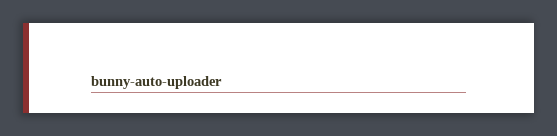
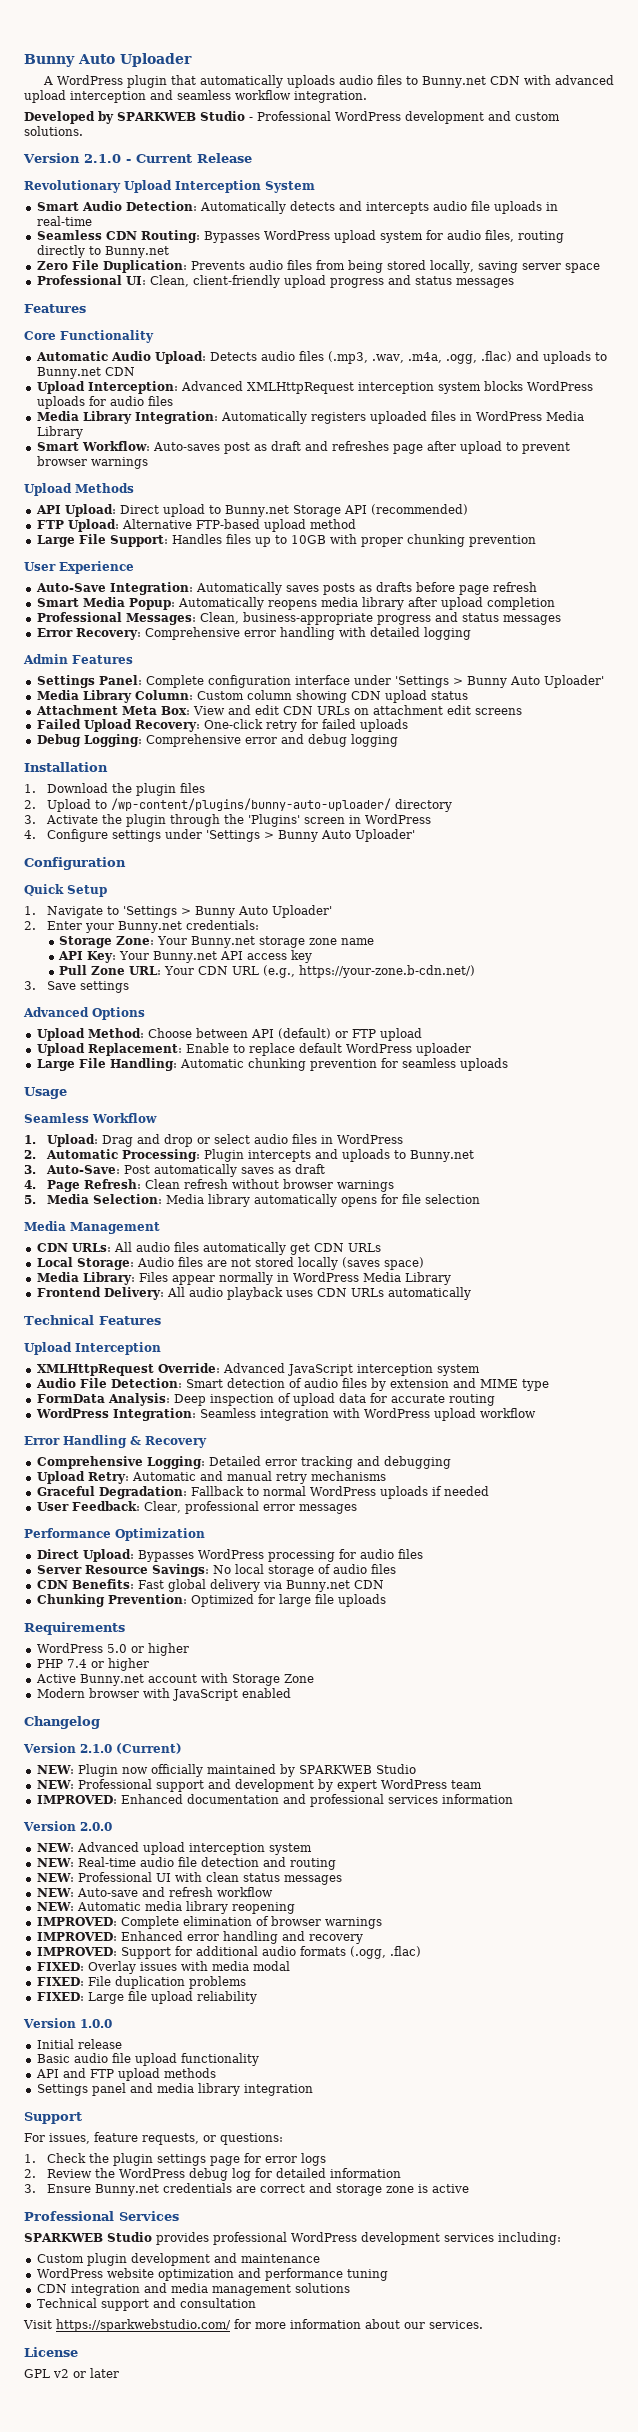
- bunny-auto-uploader
+ Bunny Auto Uploader
+ A WordPress plugin that automatically uploads audio files to Bunny.net CDN with advanced upload interception and seamless workflow integration.
+ Developed by SPARKWEB Studio - Professional WordPress development and custom solutions.
+ Version 2.1.0 - Current Release
+ Revolutionary Upload Interception System
+ Smart Audio Detection: Automatically detects and intercepts audio file uploads in real-time
+ Seamless CDN Routing: Bypasses WordPress upload system for audio files, routing directly to Bunny.net
+ Zero File Duplication: Prevents audio files from being stored locally, saving server space
+ Professional UI: Clean, client-friendly upload progress and status messages
+ Features
+ Core Functionality
+ Automatic Audio Upload: Detects audio files (.mp3, .wav, .m4a, .ogg, .flac) and uploads to Bunny.net CDN
+ Upload Interception: Advanced XMLHttpRequest interception system blocks WordPress uploads for audio files
+ Media Library Integration: Automatically registers uploaded files in WordPress Media Library
+ Smart Workflow: Auto-saves post as draft and refreshes page after upload to prevent browser warnings
+ Upload Methods
+ API Upload: Direct upload to Bunny.net Storage API (recommended)
+ FTP Upload: Alternative FTP-based upload method
+ Large File Support: Handles files up to 10GB with proper chunking prevention
+ User Experience
+ Auto-Save Integration: Automatically saves posts as drafts before page refresh
+ Smart Media Popup: Automatically reopens media library after upload completion
+ Professional Messages: Clean, business-appropriate progress and status messages
+ Error Recovery: Comprehensive error handling with detailed logging
+ Admin Features
+ Settings Panel: Complete configuration interface under 'Settings > Bunny Auto Uploader'
+ Media Library Column: Custom column showing CDN upload status
+ Attachment Meta Box: View and edit CDN URLs on attachment edit screens
+ Failed Upload Recovery: One-click retry for failed uploads
+ Debug Logging: Comprehensive error and debug logging
+ Installation
+ 1. Download the plugin files
+ 2. Upload to /wp-content/plugins/bunny-auto-uploader/ directory
+ 3. Activate the plugin through the 'Plugins' screen in WordPress
+ 4. Configure settings under 'Settings > Bunny Auto Uploader'
+ Configuration
+ Quick Setup
+ 1. Navigate to 'Settings > Bunny Auto Uploader'
+ 2. Enter your Bunny.net credentials:
+ Storage Zone: Your Bunny.net storage zone name
+ API Key: Your Bunny.net API access key
+ Pull Zone URL: Your CDN URL (e.g., https://your-zone.b-cdn.net/)
+ 3. Save settings
+ Advanced Options
+ Upload Method: Choose between API (default) or FTP upload
+ Upload Replacement: Enable to replace default WordPress uploader
+ Large File Handling: Automatic chunking prevention for seamless uploads
+ Usage
+ Seamless Workflow
+ 1. Upload: Drag and drop or select audio files in WordPress
+ 2. Automatic Processing: Plugin intercepts and uploads to Bunny.net
+ 3. Auto-Save: Post automatically saves as draft
+ 4. Page Refresh: Clean refresh without browser warnings
+ 5. Media Selection: Media library automatically opens for file selection
+ Media Management
+ CDN URLs: All audio files automatically get CDN URLs
+ Local Storage: Audio files are not stored locally (saves space)
+ Media Library: Files appear normally in WordPress Media Library
+ Frontend Delivery: All audio playback uses CDN URLs automatically
+ Technical Features
+ Upload Interception
+ XMLHttpRequest Override: Advanced JavaScript interception system
+ Audio File Detection: Smart detection of audio files by extension and MIME type
+ FormData Analysis: Deep inspection of upload data for accurate routing
+ WordPress Integration: Seamless integration with WordPress upload workflow
+ Error Handling & Recovery
+ Comprehensive Logging: Detailed error tracking and debugging
+ Upload Retry: Automatic and manual retry mechanisms
+ Graceful Degradation: Fallback to normal WordPress uploads if needed
+ User Feedback: Clear, professional error messages
+ Performance Optimization
+ Direct Upload: Bypasses WordPress processing for audio files
+ Server Resource Savings: No local storage of audio files
+ CDN Benefits: Fast global delivery via Bunny.net CDN
+ Chunking Prevention: Optimized for large file uploads
+ Requirements
+ WordPress 5.0 or higher
+ PHP 7.4 or higher
+ Active Bunny.net account with Storage Zone
+ Modern browser with JavaScript enabled
+ Changelog
+ Version 2.1.0 (Current)
+ NEW: Plugin now officially maintained by SPARKWEB Studio
+ NEW: Professional support and development by expert WordPress team
+ IMPROVED: Enhanced documentation and professional services information
+ Version 2.0.0
+ NEW: Advanced upload interception system
+ NEW: Real-time audio file detection and routing
+ NEW: Professional UI with clean status messages
+ NEW: Auto-save and refresh workflow
+ NEW: Automatic media library reopening
+ IMPROVED: Complete elimination of browser warnings
+ IMPROVED: Enhanced error handling and recovery
+ IMPROVED: Support for additional audio formats (.ogg, .flac)
+ FIXED: Overlay issues with media modal
+ FIXED: File duplication problems
+ FIXED: Large file upload reliability
+ Version 1.0.0
+ Initial release
+ Basic audio file upload functionality
+ API and FTP upload methods
+ Settings panel and media library integration
+ Support
+ For issues, feature requests, or questions:
+ 1. Check the plugin settings page for error logs
+ 2. Review the WordPress debug log for detailed information
+ 3. Ensure Bunny.net credentials are correct and storage zone is active
+ Professional Services
+ SPARKWEB Studio provides professional WordPress development services including:
+ Custom plugin development and maintenance
+ WordPress website optimization and performance tuning
+ CDN integration and media management solutions
+ Technical support and consultation
+ Visit https://sparkwebstudio.com/ for more information about our services.
+ License
+ GPL v2 or later

